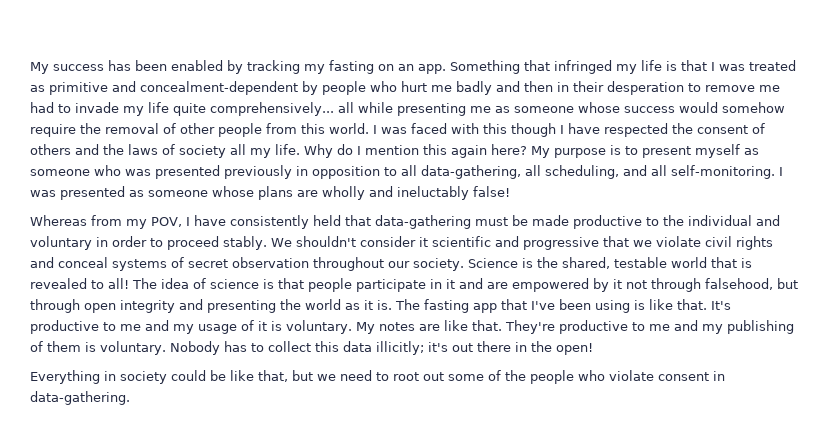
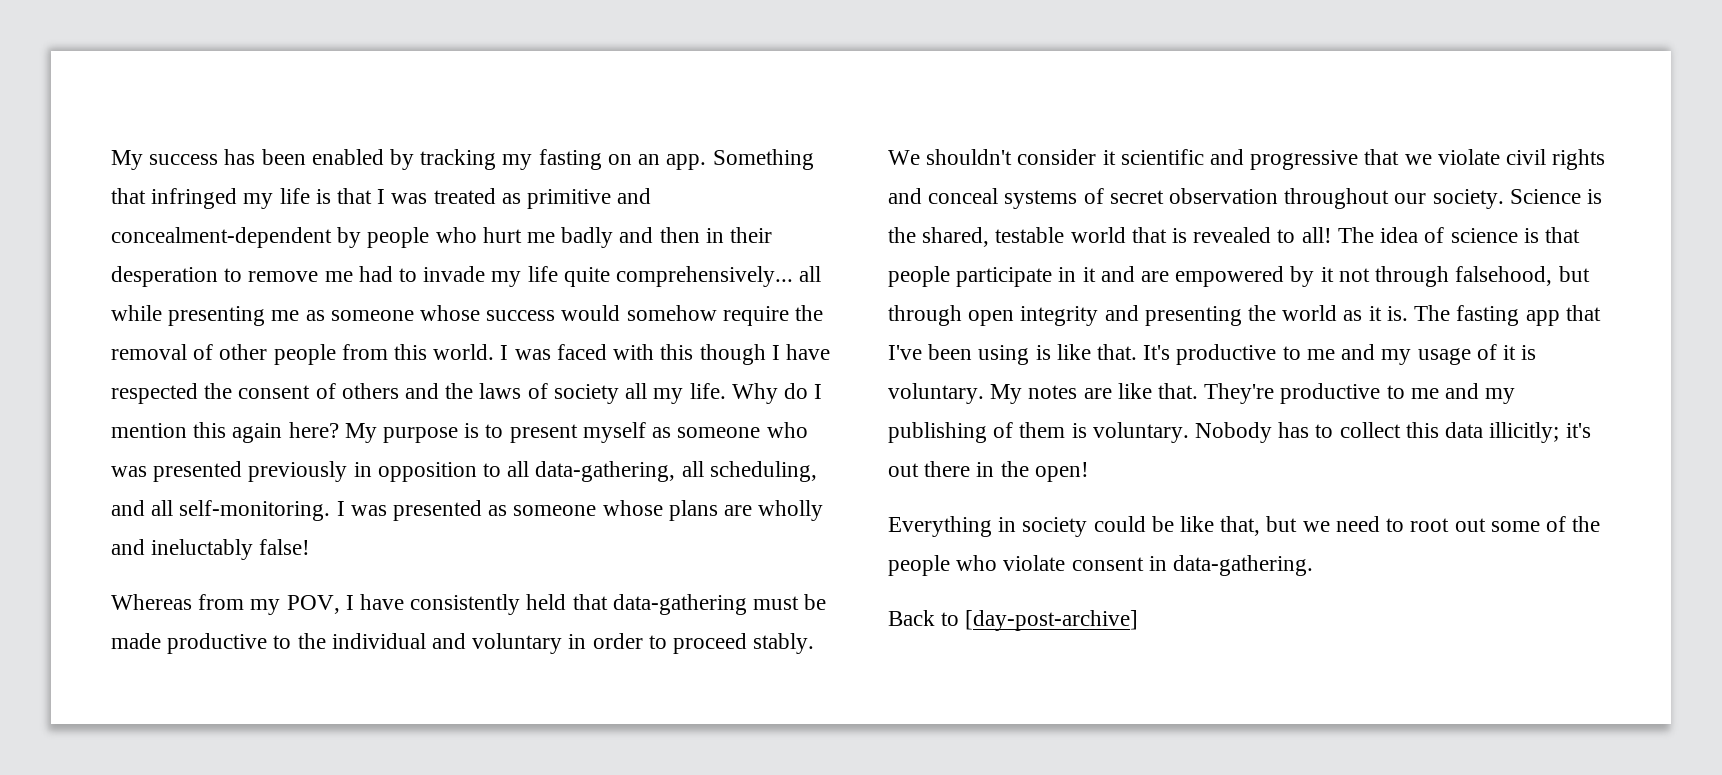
+ Back to [day-post-archive]

